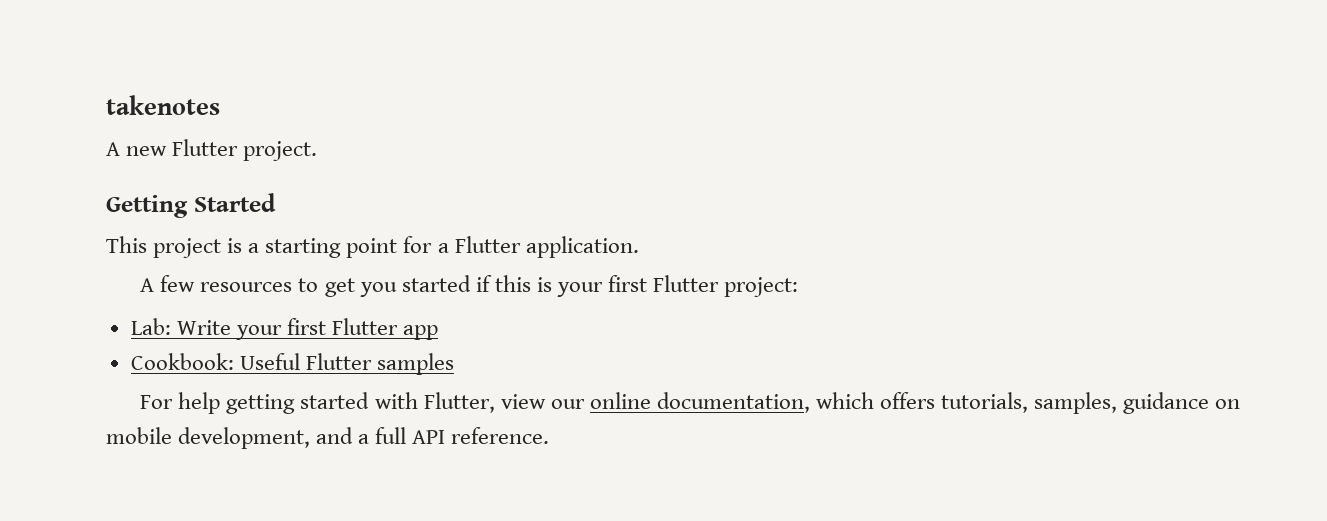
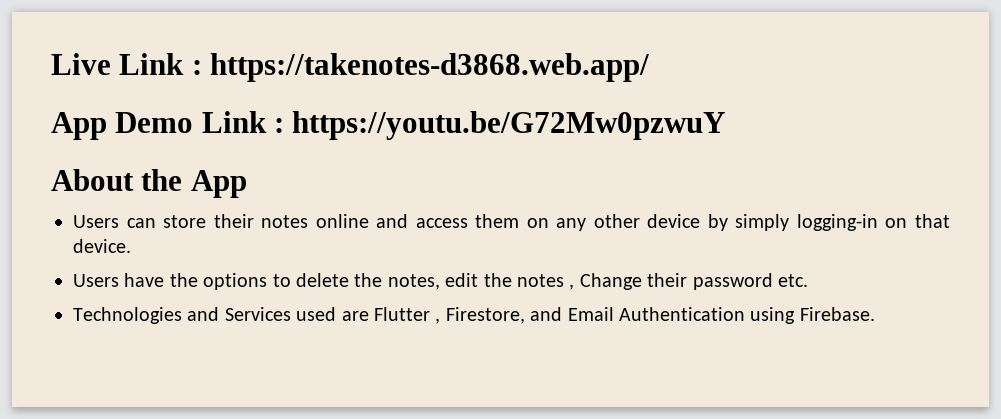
- takenotes
- A new Flutter project.
- Getting Started
- This project is a starting point for a Flutter application.
- A few resources to get you started if this is your first Flutter project:
- Lab: Write your first Flutter app
- Cookbook: Useful Flutter samples
- For help getting started with Flutter, view our online documentation, which offers tutorials, samples, guidance on mobile development, and a full API reference.
+ Live Link : https://takenotes-d3868.web.app/
+ App Demo Link : https://youtu.be/G72Mw0pzwuY
+ About the App
+ Users can store their notes online and access them on any other device by simply logging-in on that device.
+ Users have the options to delete the notes, edit the notes , Change their password etc.
+ Technologies and Services used are Flutter , Firestore, and Email Authentication using Firebase.

